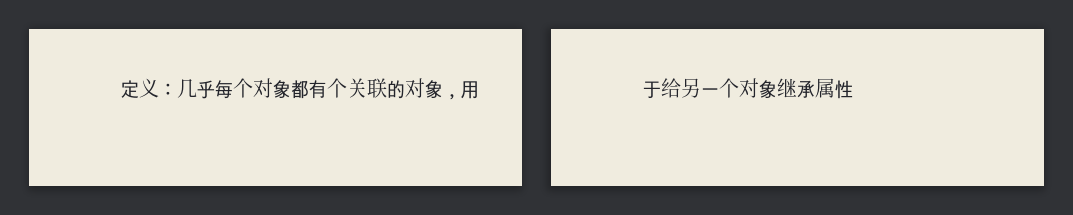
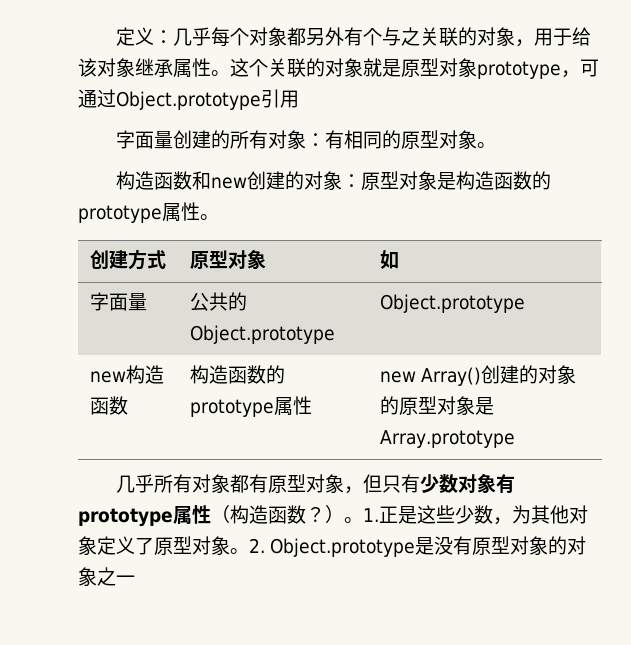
- 定义：几乎每个对象都有个关联的对象，用于给另一个对象继承属性
+ 定义：几乎每个对象都另外有个与之关联的对象，用于给该对象继承属性。这个关联的对象就是原型对象prototype，可通过Object.prototype引用
+ 字面量创建的所有对象：有相同的原型对象。
+ 构造函数和new创建的对象：原型对象是构造函数的prototype属性。
+ 创建方式 | 原型对象 | 如
+ 字面量 | 公共的Object.prototype | Object.prototype
+ new构造函数 | 构造函数的prototype属性 | new Array()创建的对象的原型对象是Array.prototype
+ 几乎所有对象都有原型对象，但只有少数对象有prototype属性（构造函数？）。1.正是这些少数，为其他对象定义了原型对象。2. Object.prototype是没有原型对象的对象之一

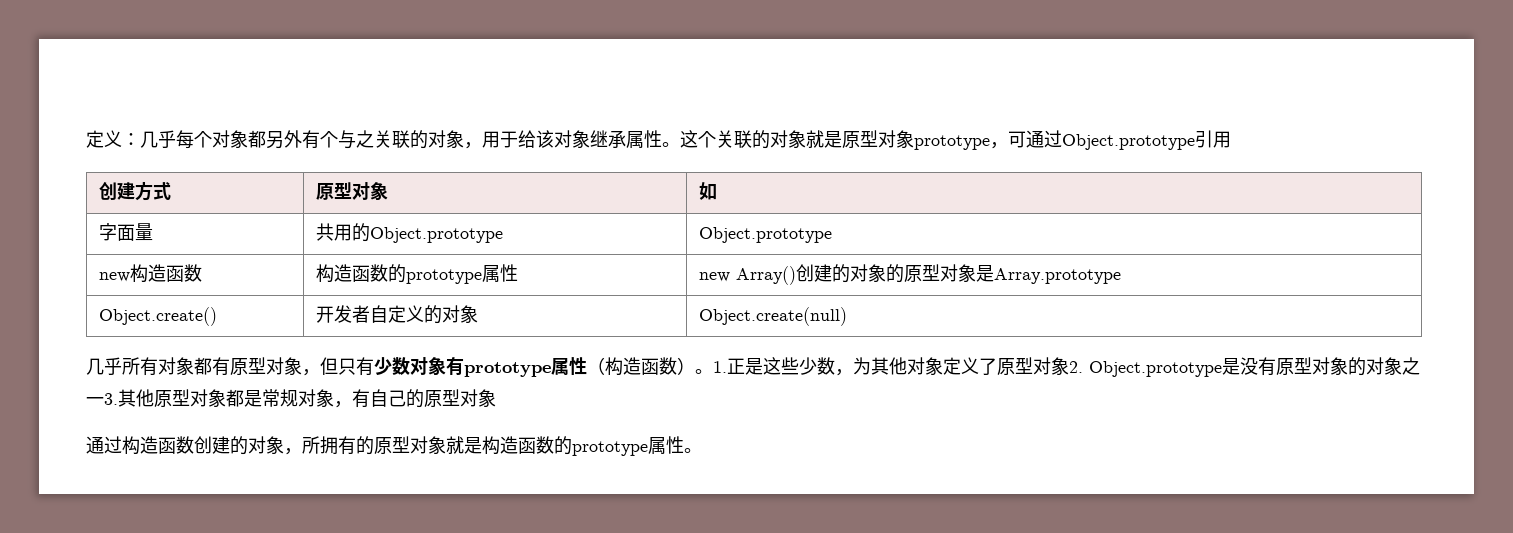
- 字面量创建的所有对象：有相同的原型对象。
- 构造函数和new创建的对象：原型对象是构造函数的prototype属性。
- 字面量 | 公共的Object.prototype | Object.prototype
+ 字面量 | 共用的Object.prototype | Object.prototype
+ Object.create() | 开发者自定义的对象 | Object.create(null)
- 几乎所有对象都有原型对象，但只有少数对象有prototype属性（构造函数？）。
+ 几乎所有对象都有原型对象，但只有少数对象有prototype属性（构造函数）。
- 1.正是这些少数，为其他对象定义了原型对象。2. Object.prototype是没有原型对象的对象之一
+ 1.正是这些少数，为其他对象定义了原型对象2. Object.prototype是没有原型对象的对象之一3.其他原型对象都是常规对象，有自己的原型对象
+ 通过构造函数创建的对象，所拥有的原型对象就是构造函数的prototype属性。

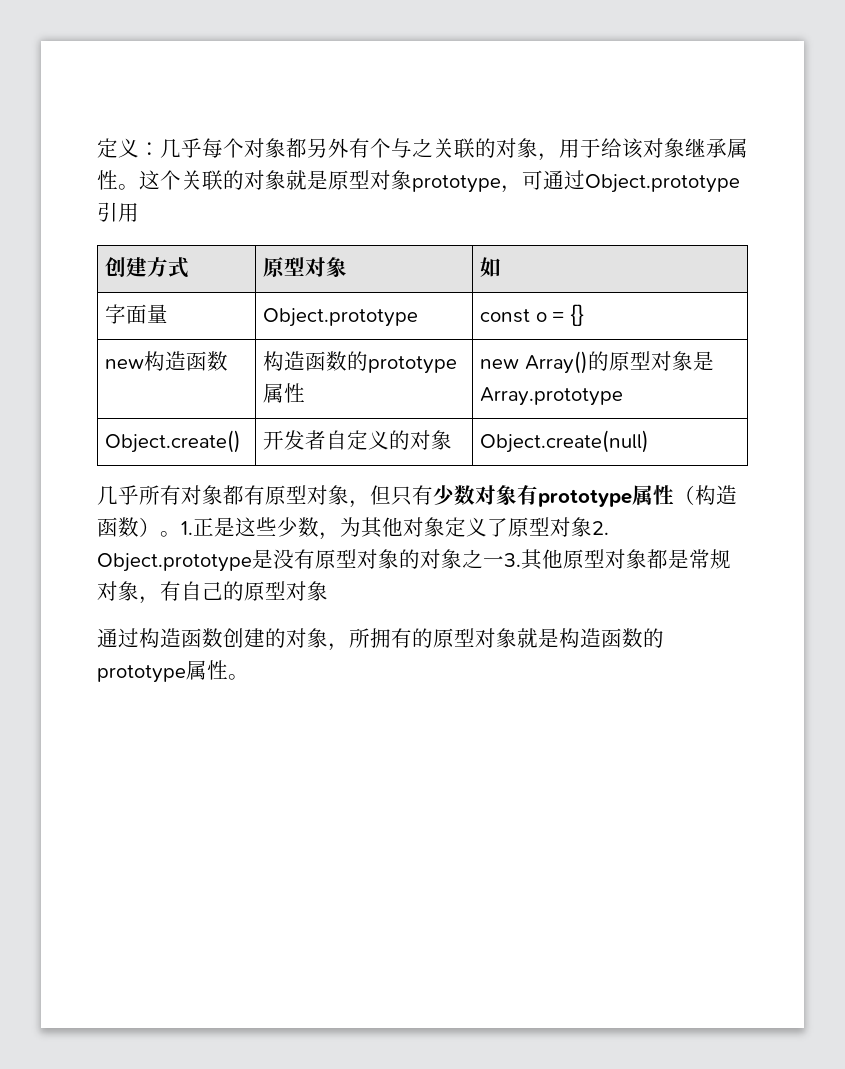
- 字面量 | 共用的Object.prototype | Object.prototype
+ 字面量 | Object.prototype | const o = {}
- new构造函数 | 构造函数的prototype属性 | new Array()创建的对象的原型对象是Array.prototype
+ new构造函数 | 构造函数的prototype属性 | new Array()的原型对象是Array.prototype

